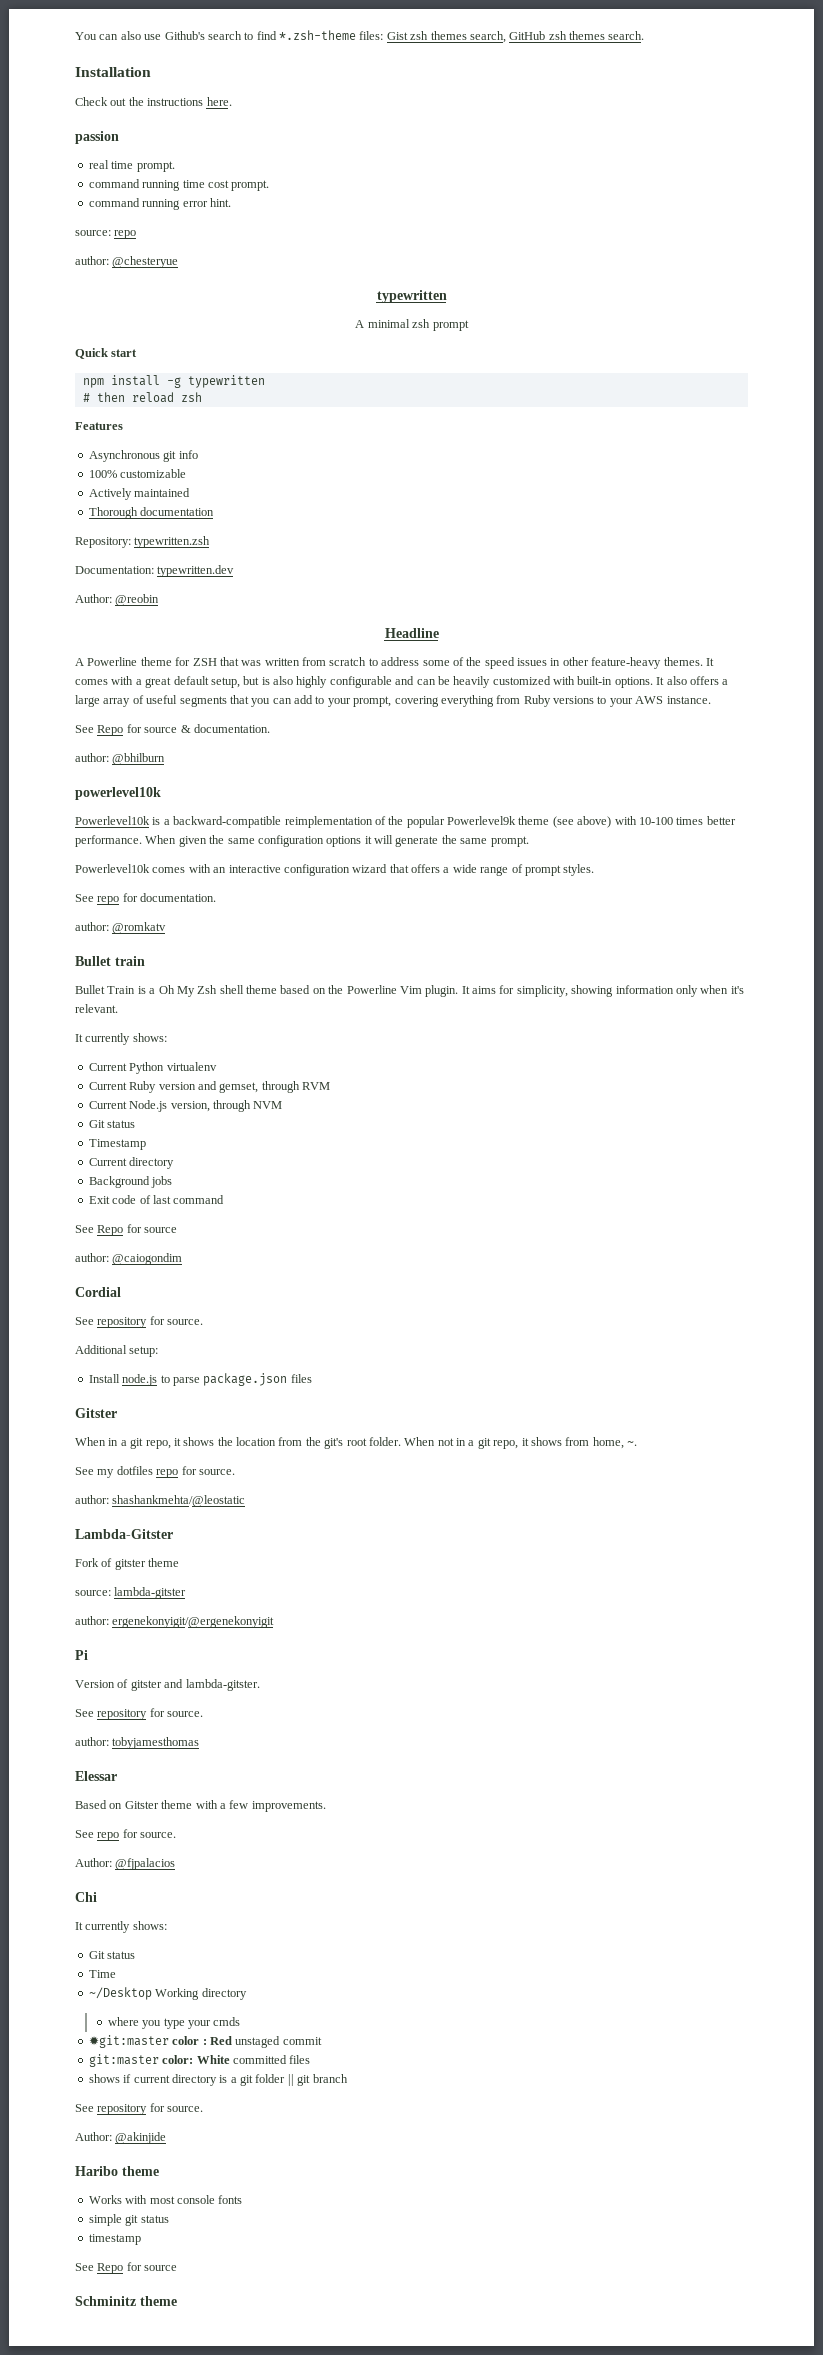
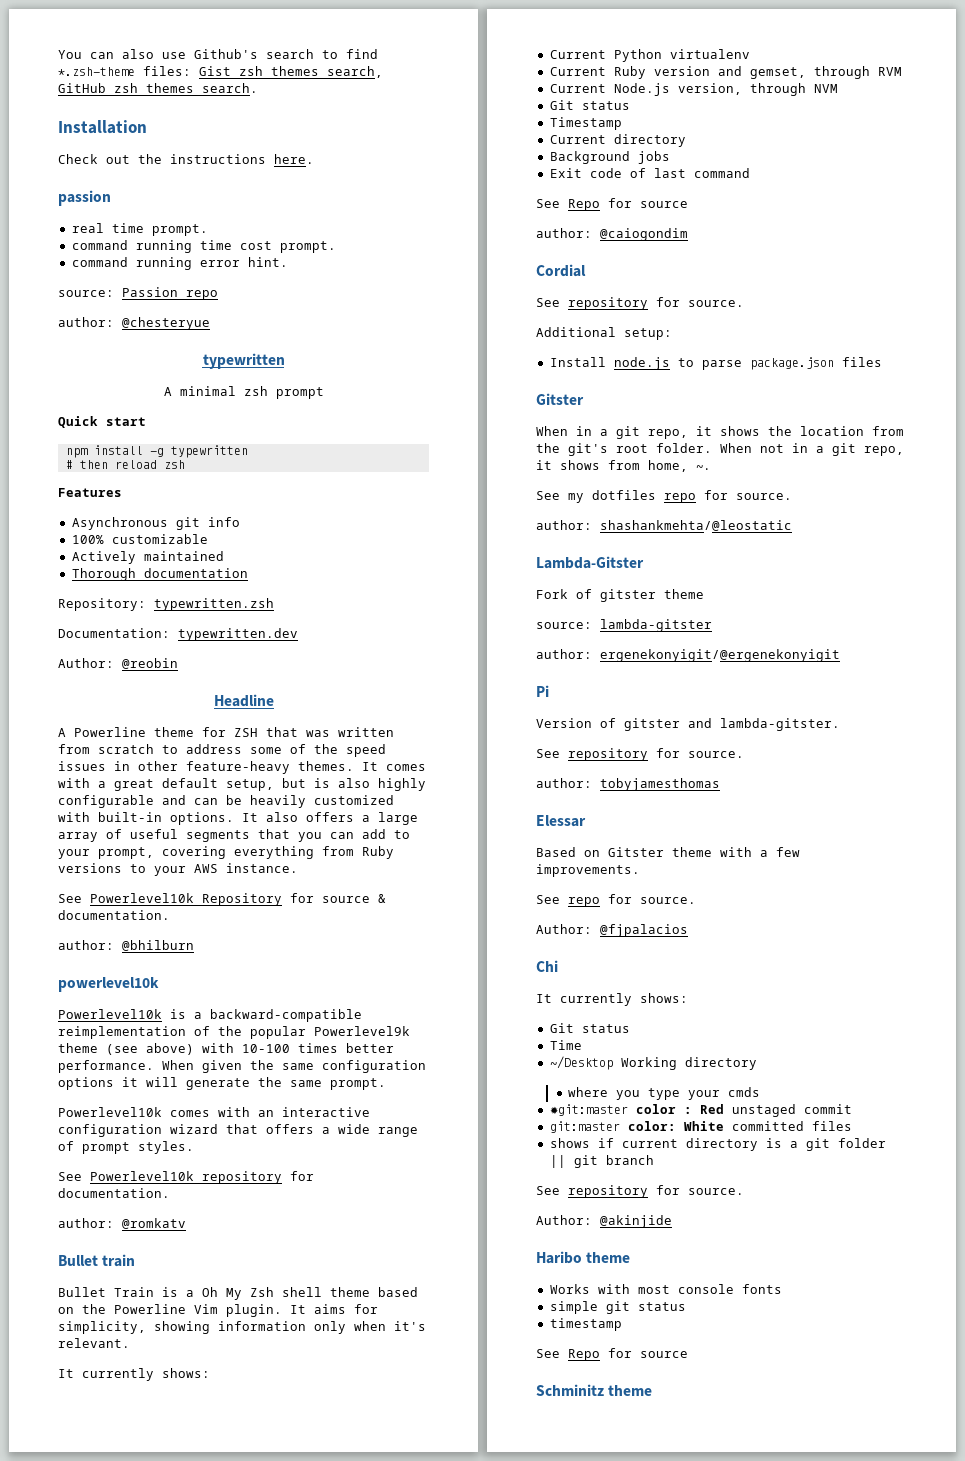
- source: repo
+ source: Passion repo
- See Repo for source & documentation.
+ See Powerlevel10k Repository for source & documentation.
- See repo for documentation.
+ See Powerlevel10k repository for documentation.

